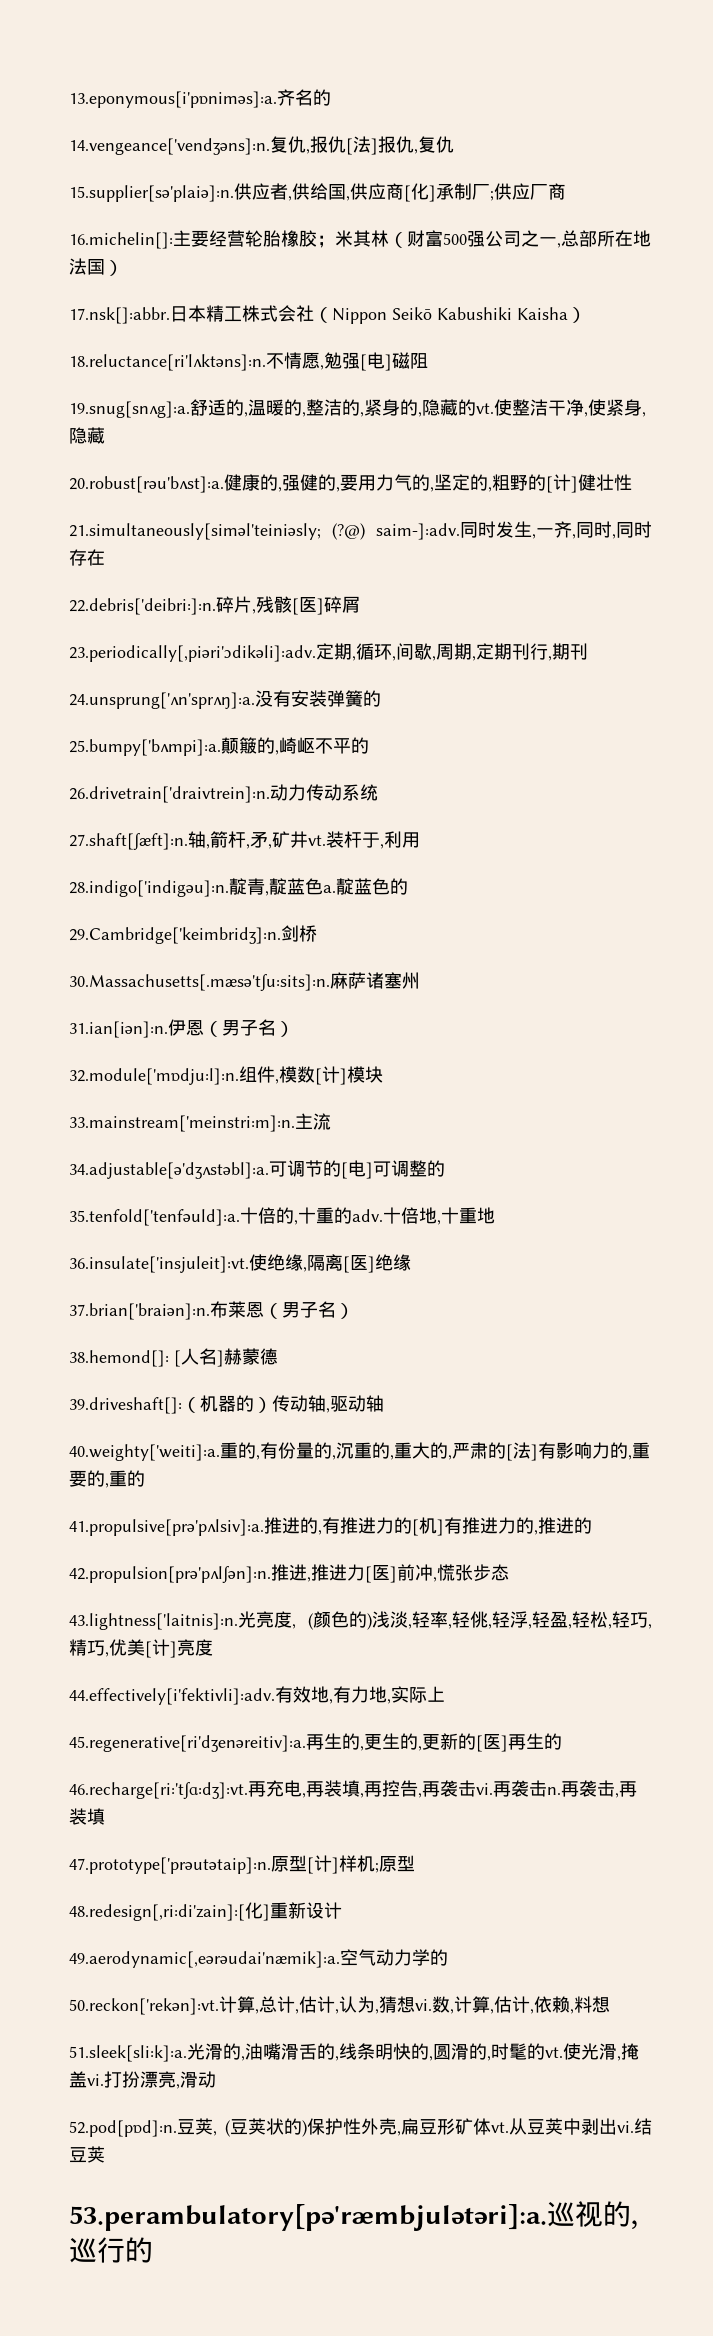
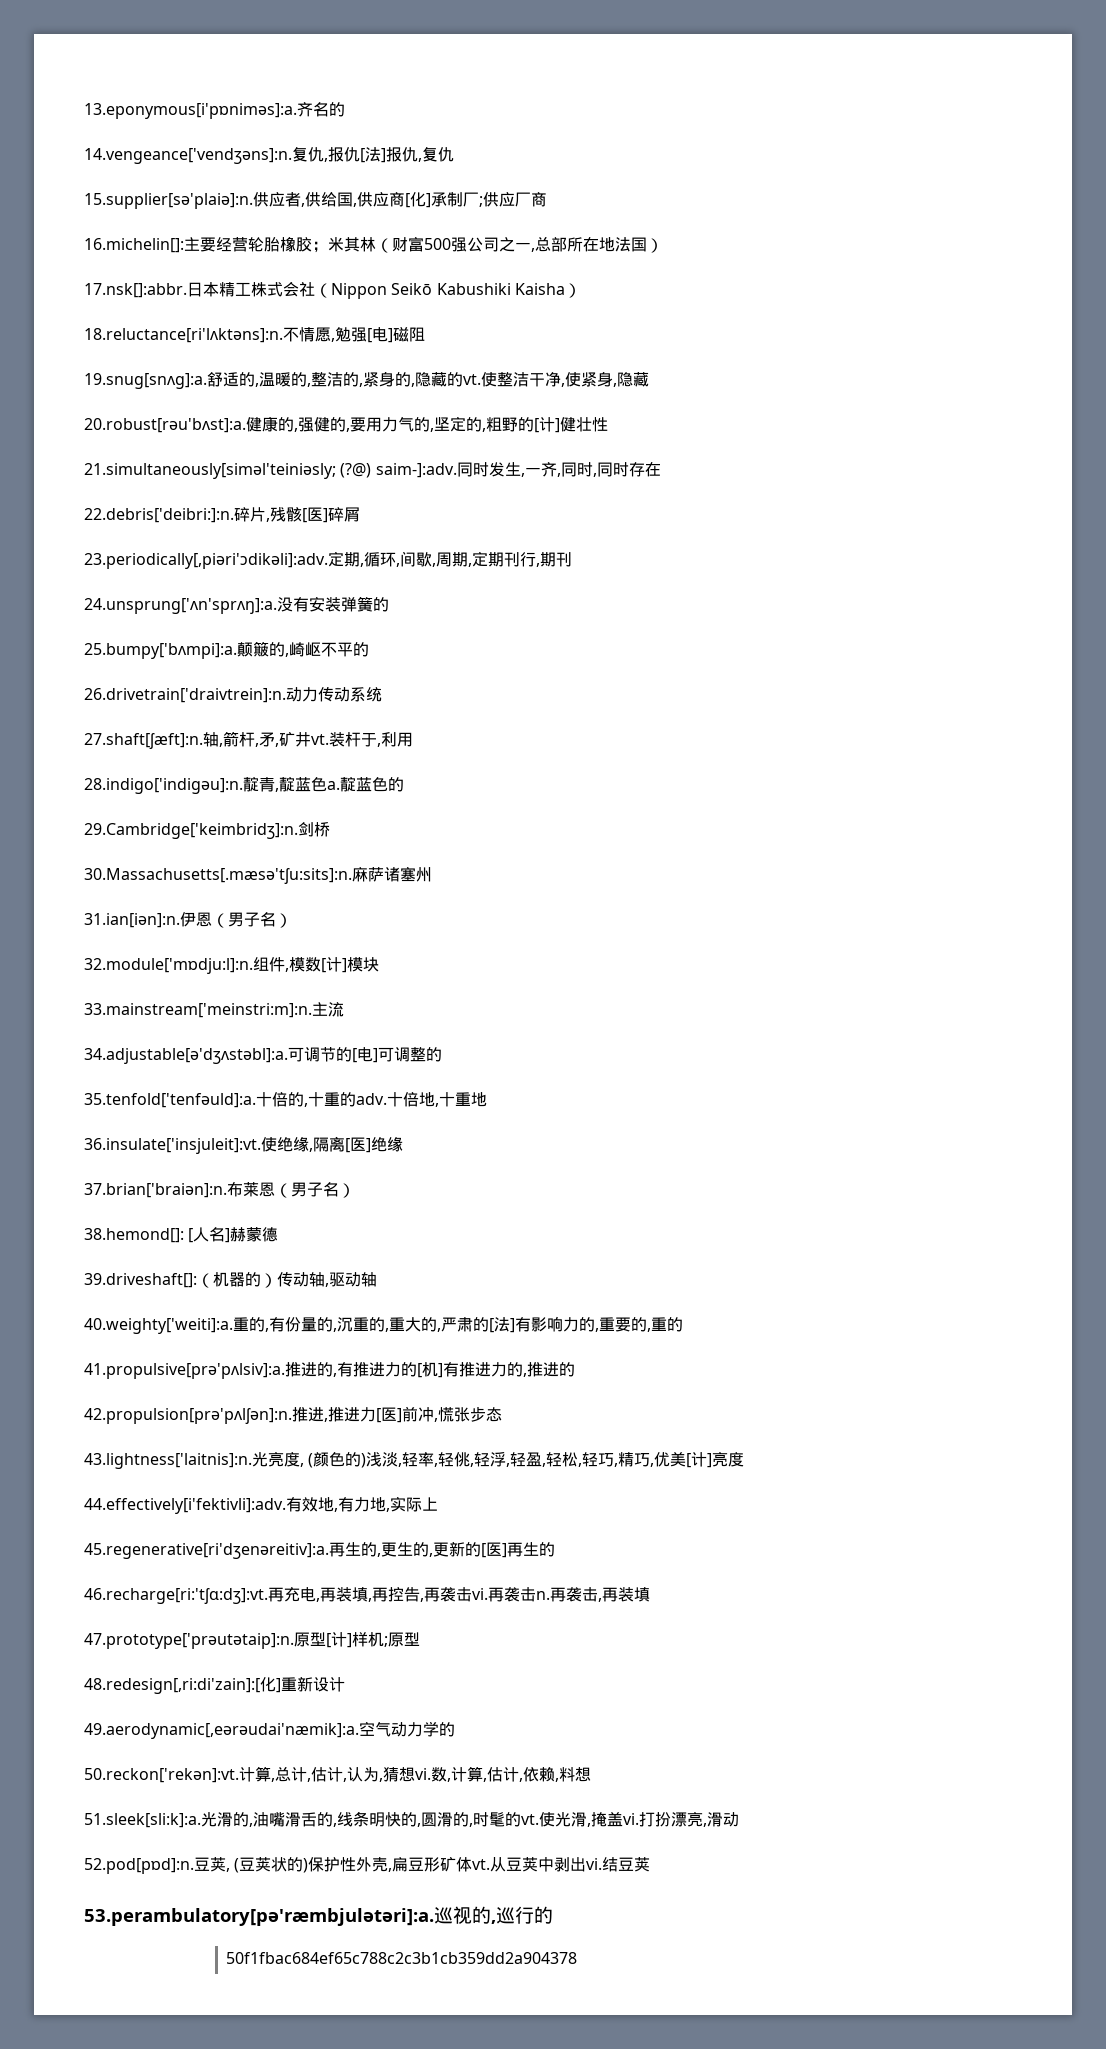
+ 50f1fbac684ef65c788c2c3b1cb359dd2a904378

